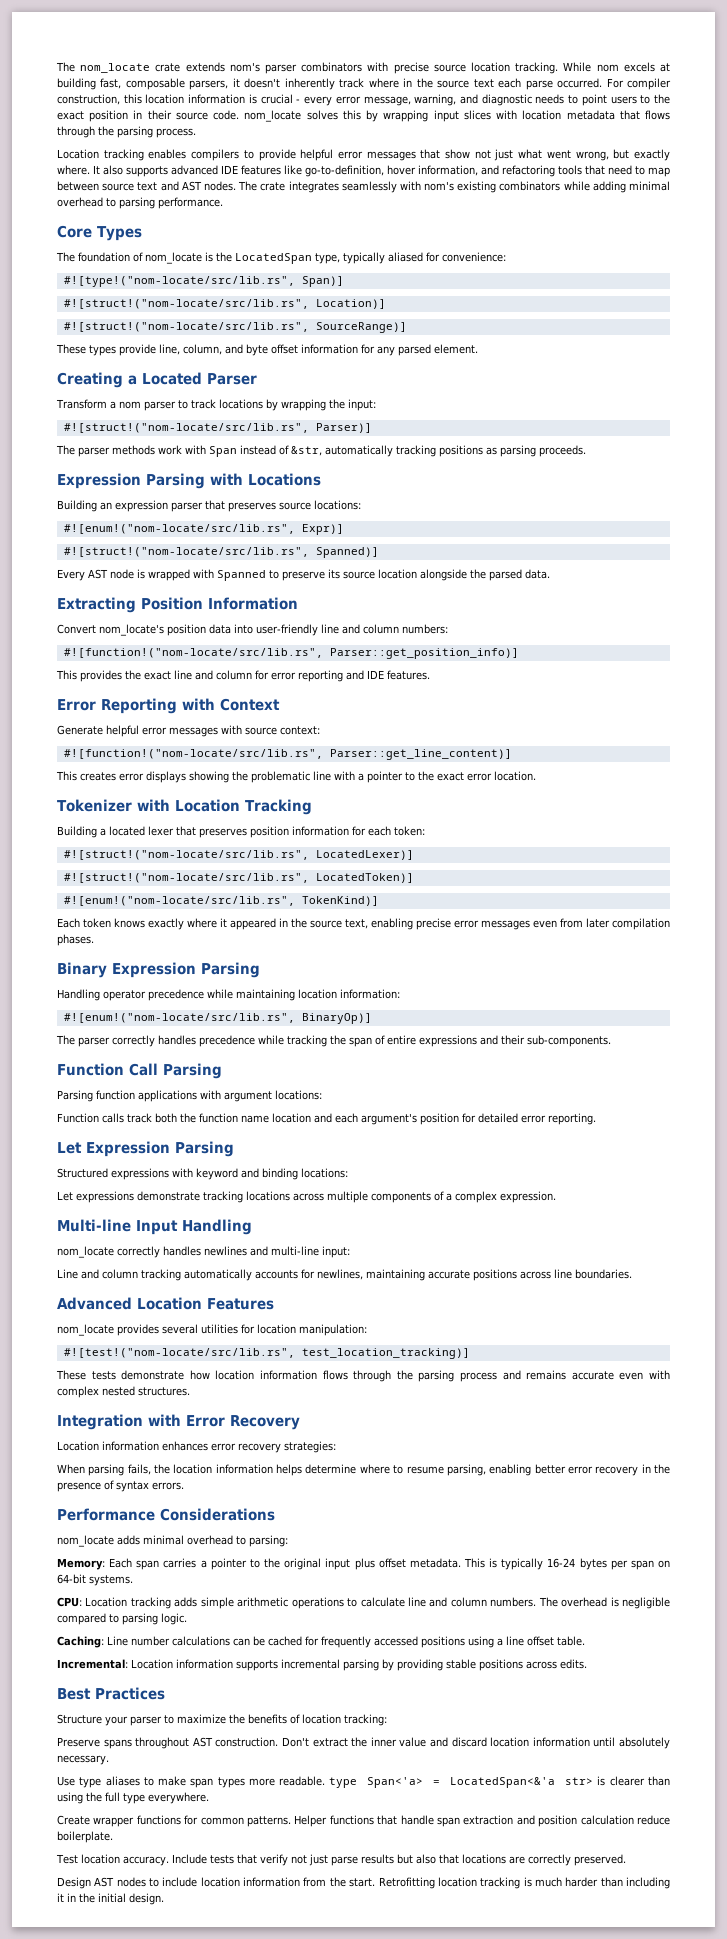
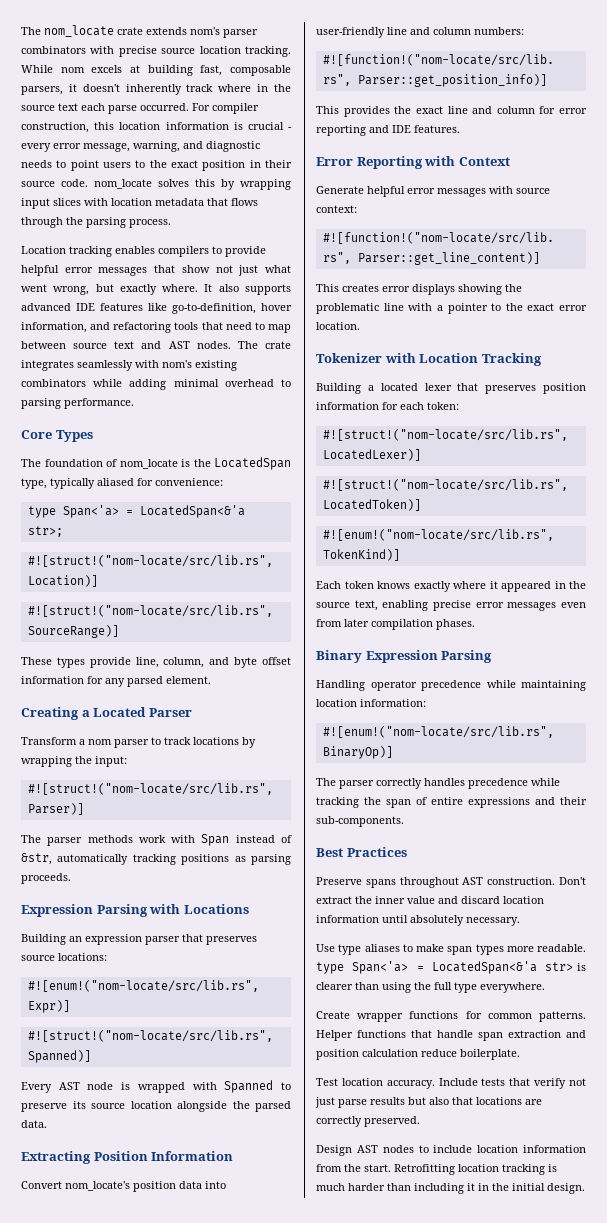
- #![type!("nom-locate/src/lib.rs", Span)]
+ type Span<'a> = LocatedSpan<&'a str>;
- Function Call Parsing
- Parsing function applications with argument locations:
- Function calls track both the function name location and each argument's position for detailed error reporting.
- Let Expression Parsing
- Structured expressions with keyword and binding locations:
- Let expressions demonstrate tracking locations across multiple components of a complex expression.
- Multi-line Input Handling
- nom_locate correctly handles newlines and multi-line input:
- Line and column tracking automatically accounts for newlines, maintaining accurate positions across line boundaries.
- Advanced Location Features
- nom_locate provides several utilities for location manipulation:
- #![test!("nom-locate/src/lib.rs", test_location_tracking)]
- These tests demonstrate how location information flows through the parsing process and remains accurate even with complex nested structures.
- Integration with Error Recovery
- Location information enhances error recovery strategies:
- When parsing fails, the location information helps determine where to resume parsing, enabling better error recovery in the presence of syntax errors.
- Performance Considerations
- nom_locate adds minimal overhead to parsing:
- Memory: Each span carries a pointer to the original input plus offset metadata. This is typically 16-24 bytes per span on 64-bit systems.
- CPU: Location tracking adds simple arithmetic operations to calculate line and column numbers. The overhead is negligible compared to parsing logic.
- Caching: Line number calculations can be cached for frequently accessed positions using a line offset table.
- Incremental: Location information supports incremental parsing by providing stable positions across edits.
  Best Practices
- Structure your parser to maximize the benefits of location tracking:

